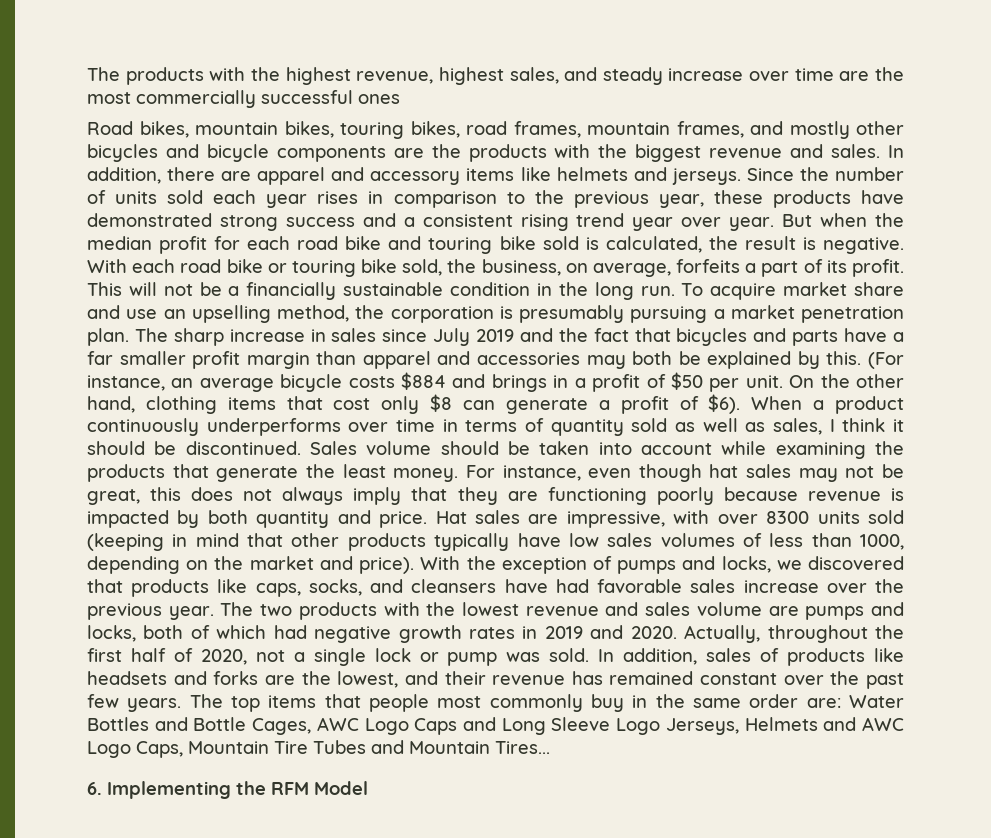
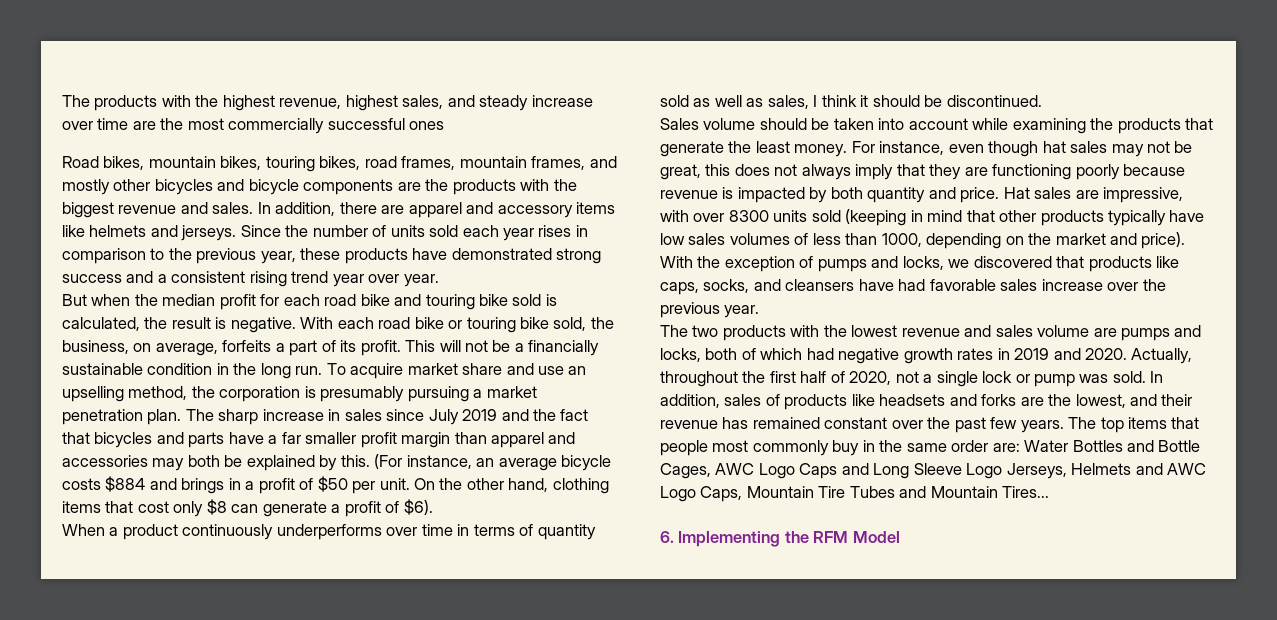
- Since the number of units sold each year rises in comparison to the previous year, these products have demonstrated strong success and a consistent rising trend year over year. But when the median profit for each road bike and touring bike sold is calculated, the result is negative.
+ Since the number of units sold each year rises in comparison to the previous year, these products have demonstrated strong success and a consistent rising trend year over year.
+ But when the median profit for each road bike and touring bike sold is calculated, the result is negative.
- On the other hand, clothing items that cost only $8 can generate a profit of $6). When a product continuously underperforms over time in terms of quantity sold as well as sales, I think it should be discontinued. Sales volume should be taken into account while examining the products that generate the least money.
+ On the other hand, clothing items that cost only $8 can generate a profit of $6).
+ When a product continuously underperforms over time in terms of quantity sold as well as sales, I think it should be discontinued.
+ Sales volume should be taken into account while examining the products that generate the least money.
- With the exception of pumps and locks, we discovered that products like caps, socks, and cleansers have had favorable sales increase over the previous year. The two products with the lowest revenue and sales volume are pumps and locks, both of which had negative growth rates in 2019 and 2020.
+ With the exception of pumps and locks, we discovered that products like caps, socks, and cleansers have had favorable sales increase over the previous year.
+ The two products with the lowest revenue and sales volume are pumps and locks, both of which had negative growth rates in 2019 and 2020.

